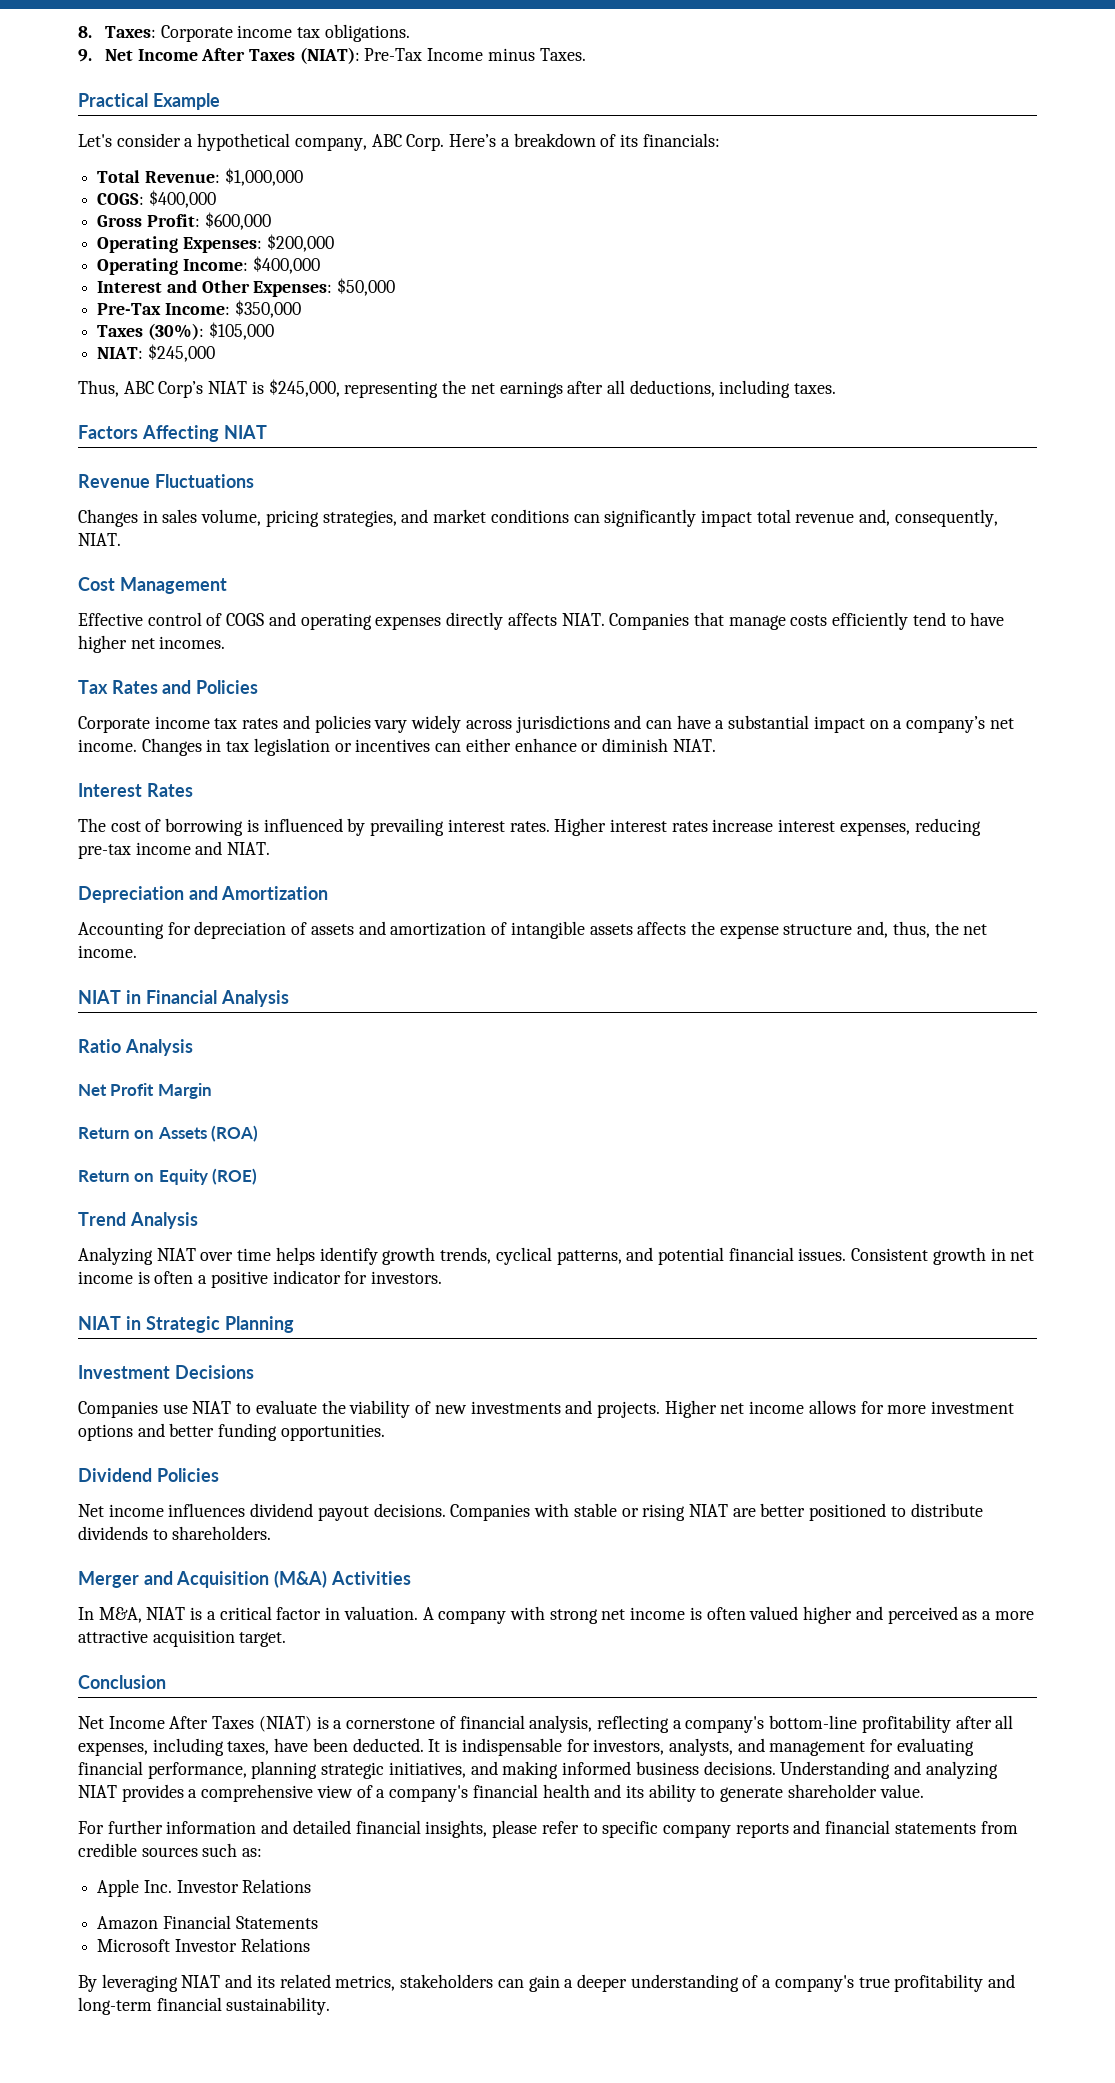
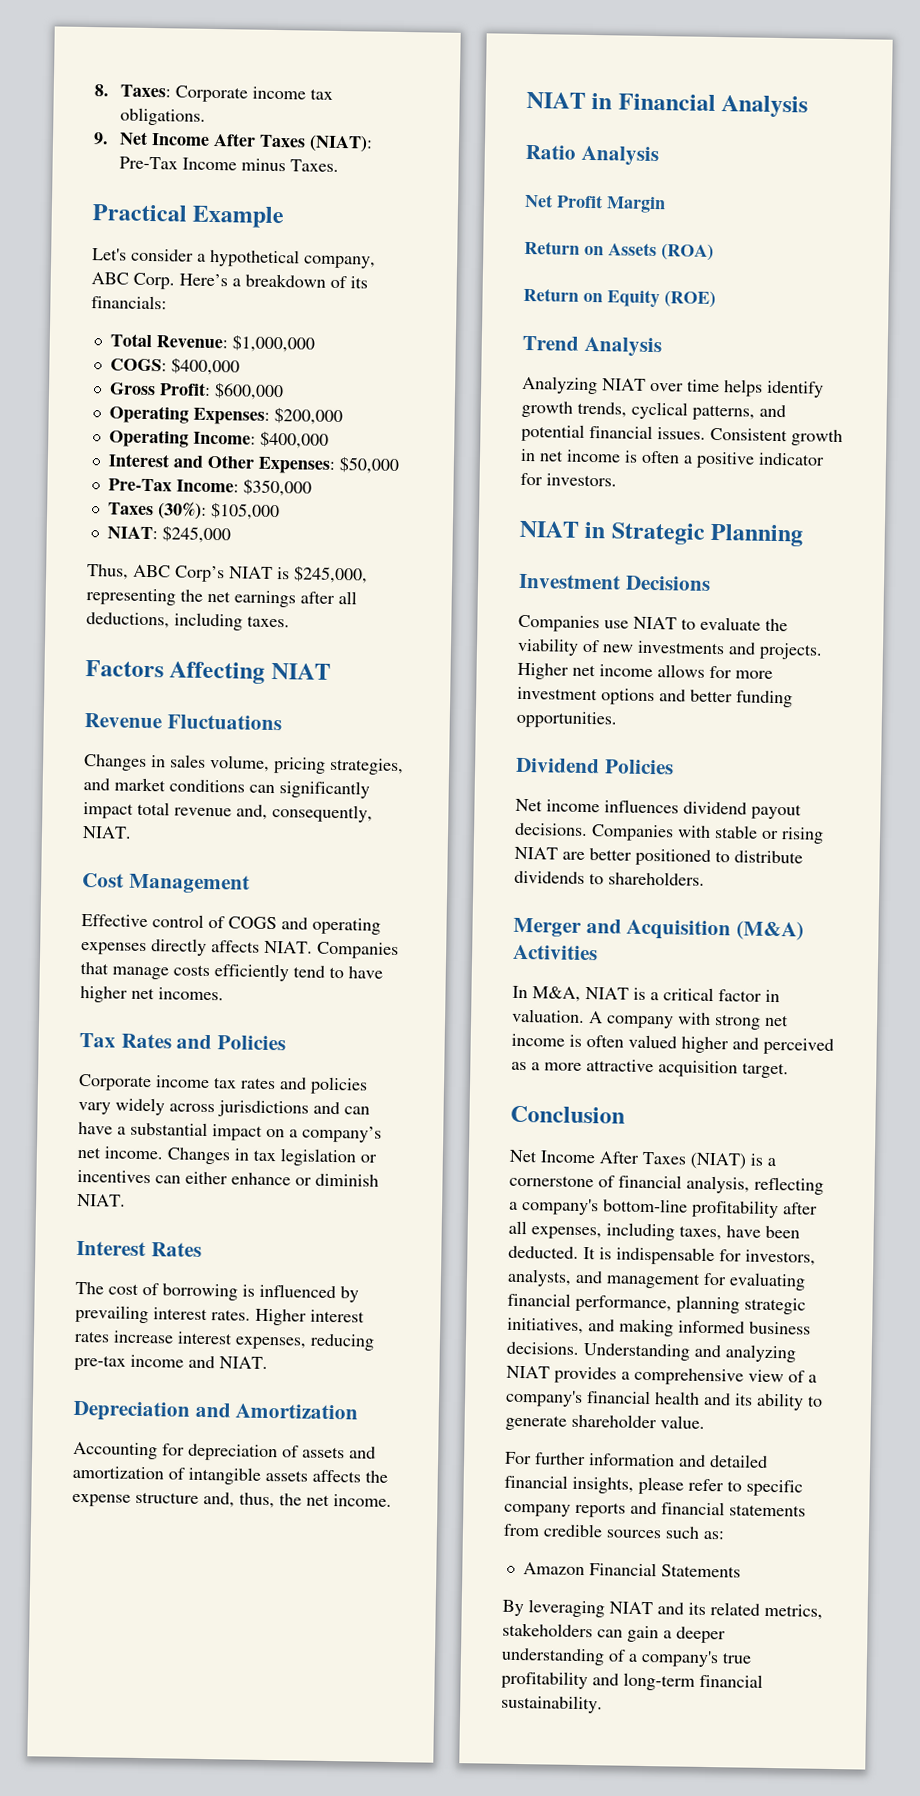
- Apple Inc. Investor Relations
- Microsoft Investor Relations

